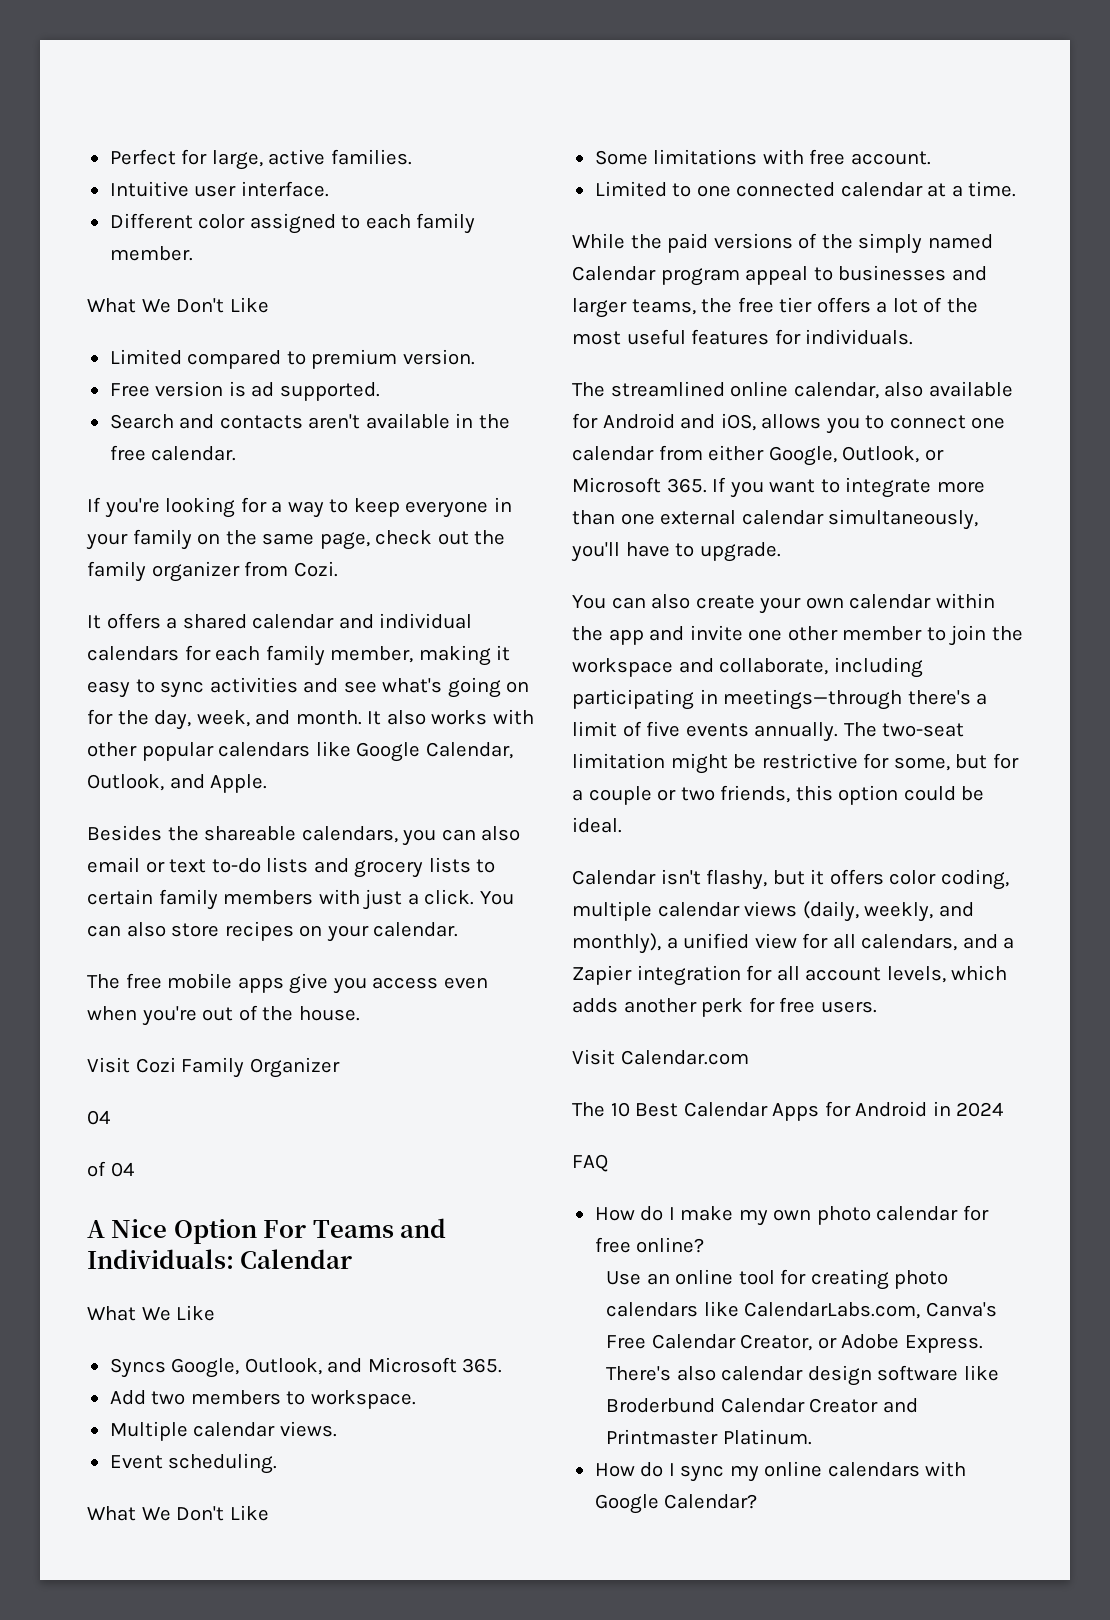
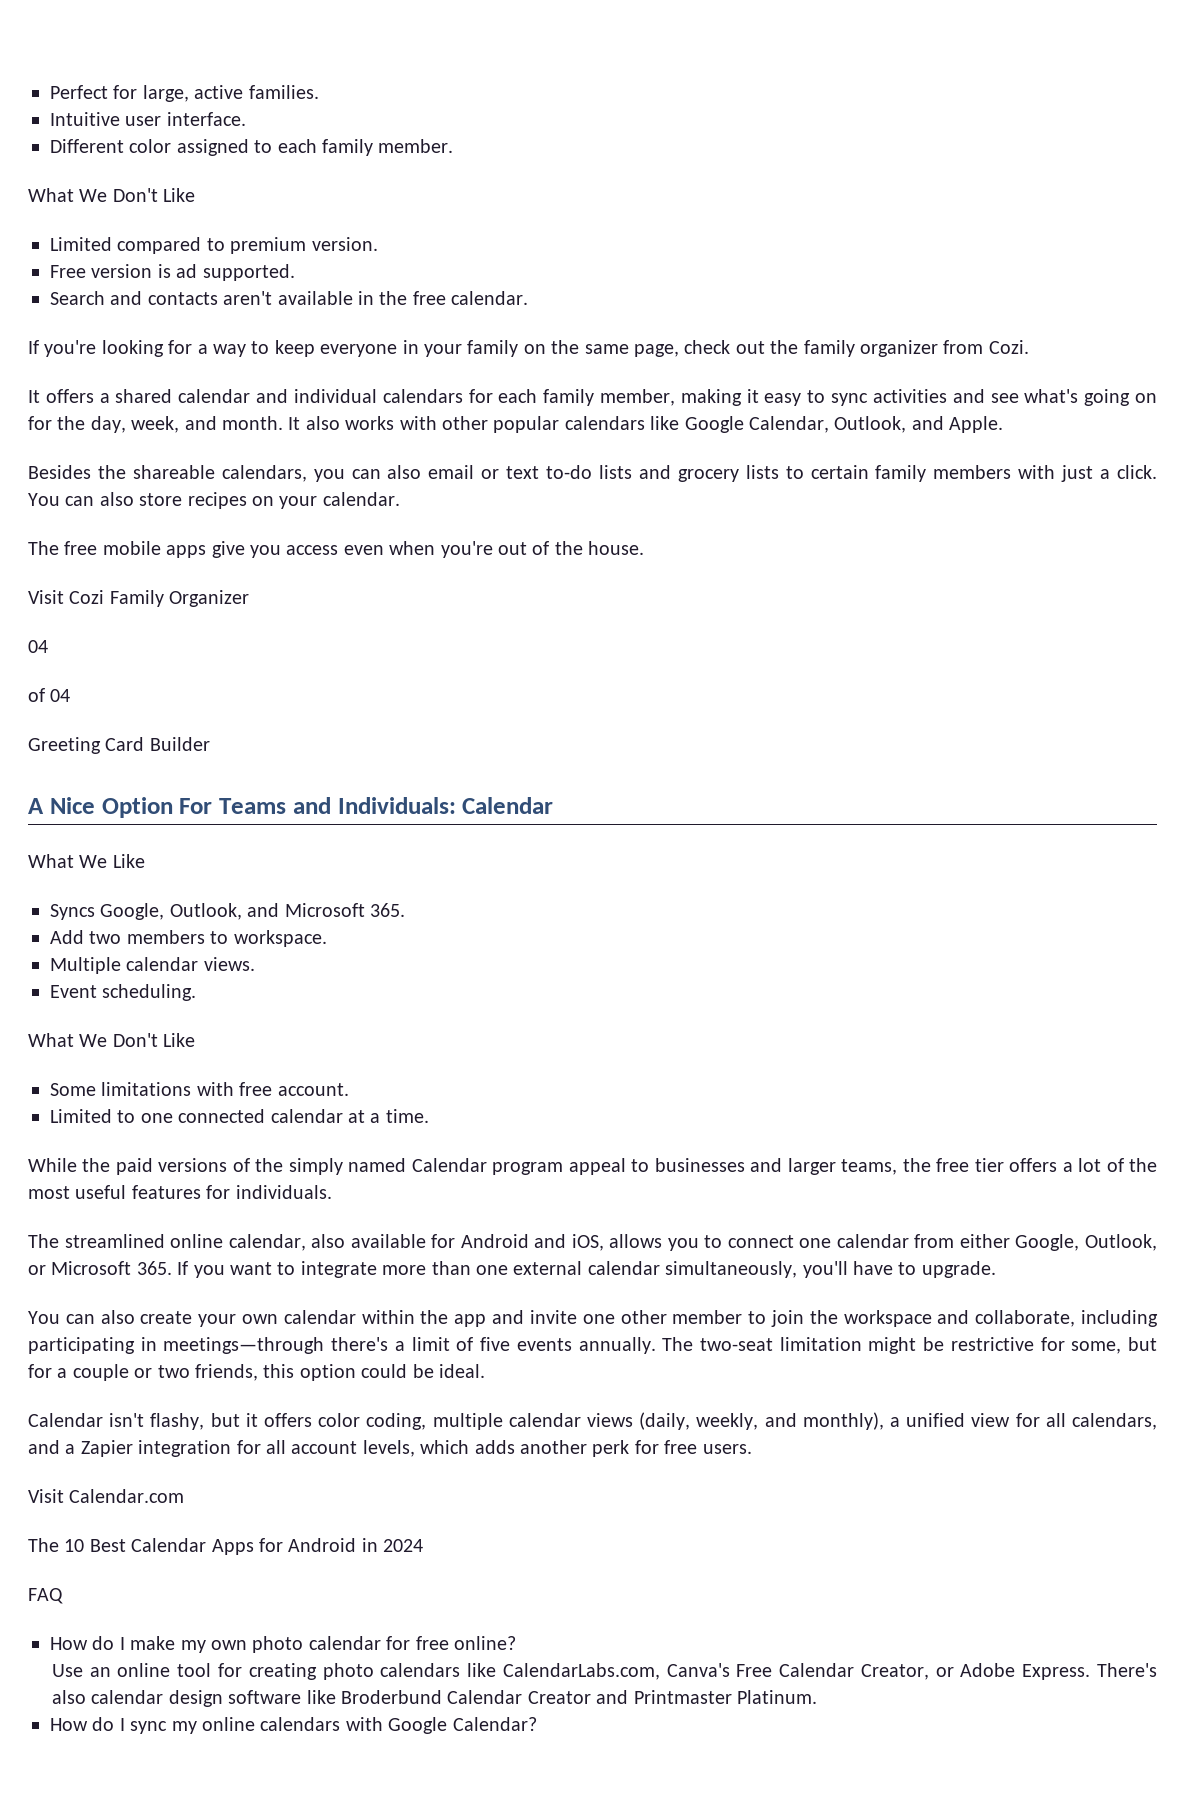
+ Greeting Card Builder

